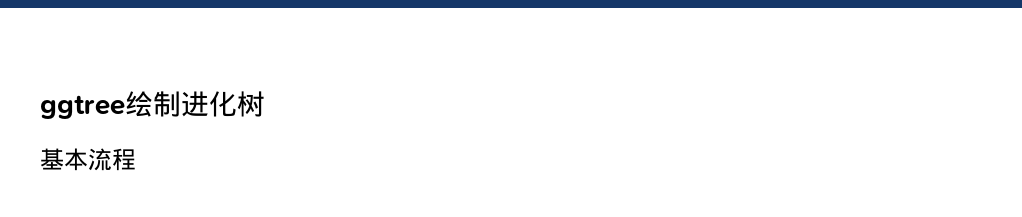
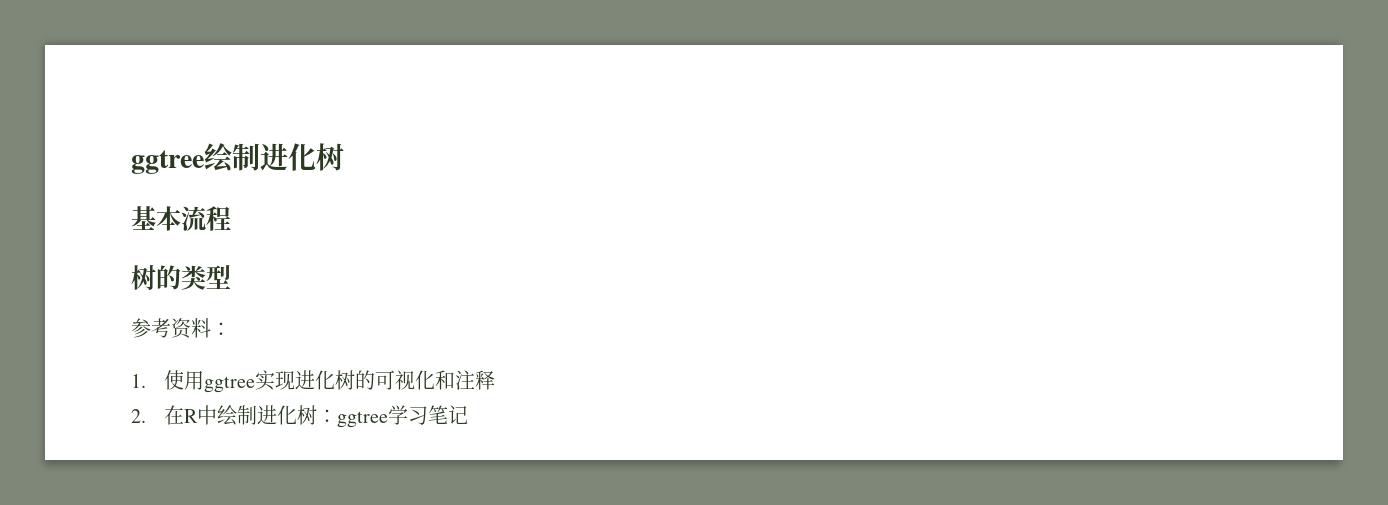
+ 树的类型
+ 参考资料：
+ 1.使用ggtree实现进化树的可视化和注释
+ 2.在R中绘制进化树：ggtree学习笔记

